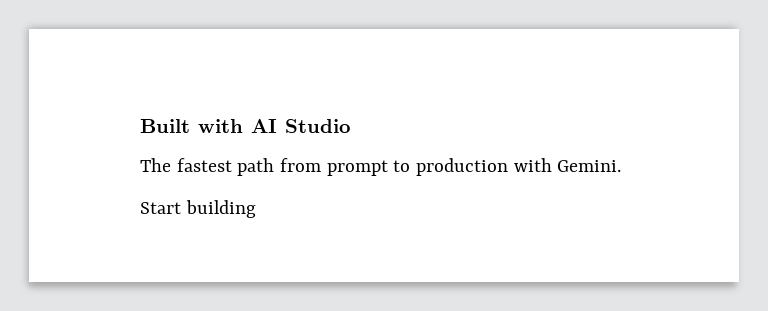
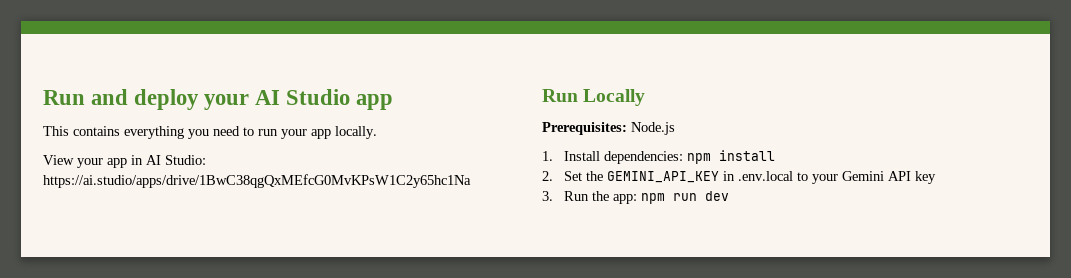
- Built with AI Studio
- The fastest path from prompt to production with Gemini.
- Start building
+ Run and deploy your AI Studio app
+ This contains everything you need to run your app locally.
+ View your app in AI Studio: https://ai.studio/apps/drive/1BwC38qgQxMEfcG0MvKPsW1C2y65hc1Na
+ Run Locally
+ Prerequisites: Node.js
+ 1. Install dependencies: npm install
+ 2. Set the GEMINI_API_KEY in .env.local to your Gemini API key
+ 3. Run the app: npm run dev

